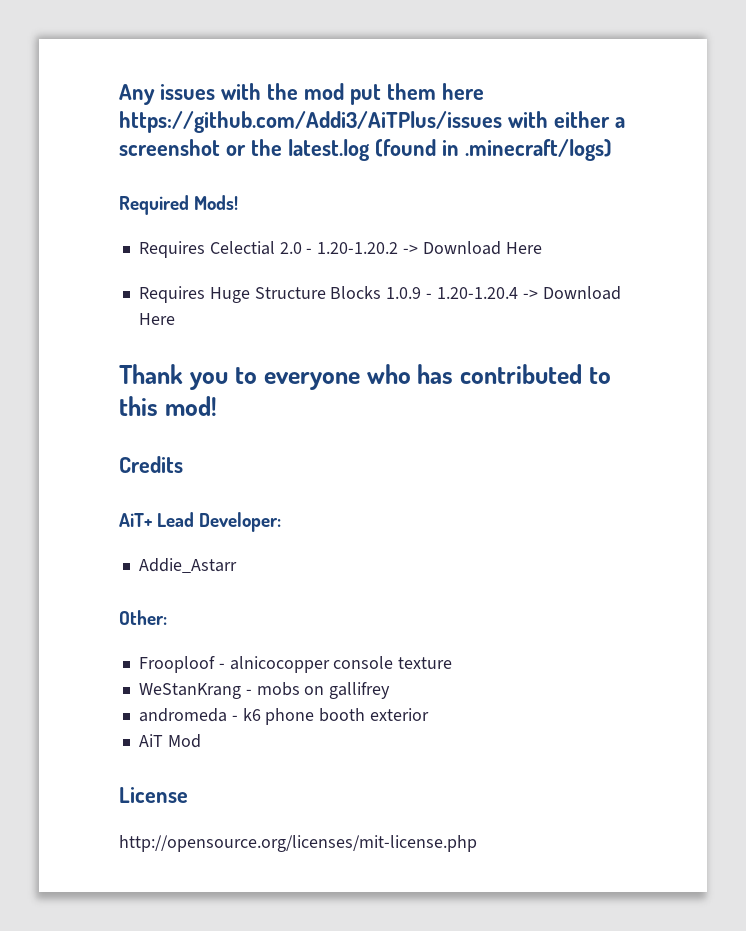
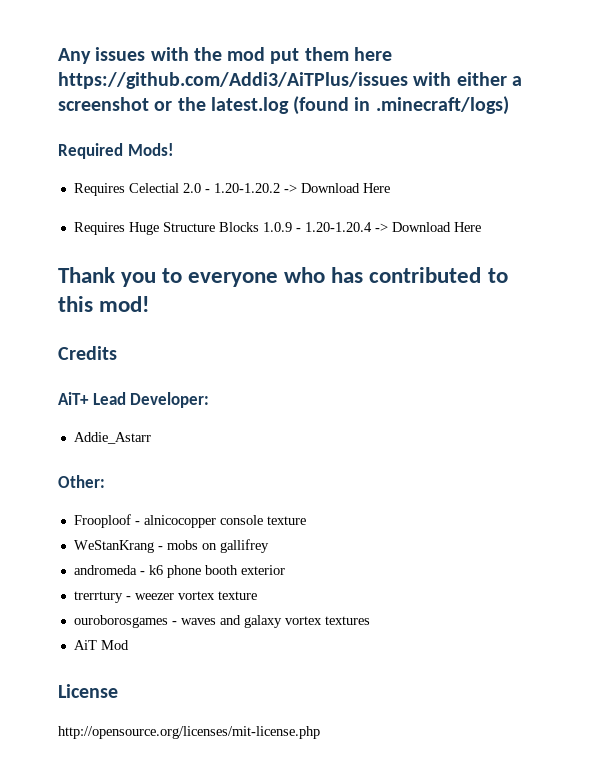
+ trerrtury - weezer vortex texture
+ ouroborosgames - waves and galaxy vortex textures

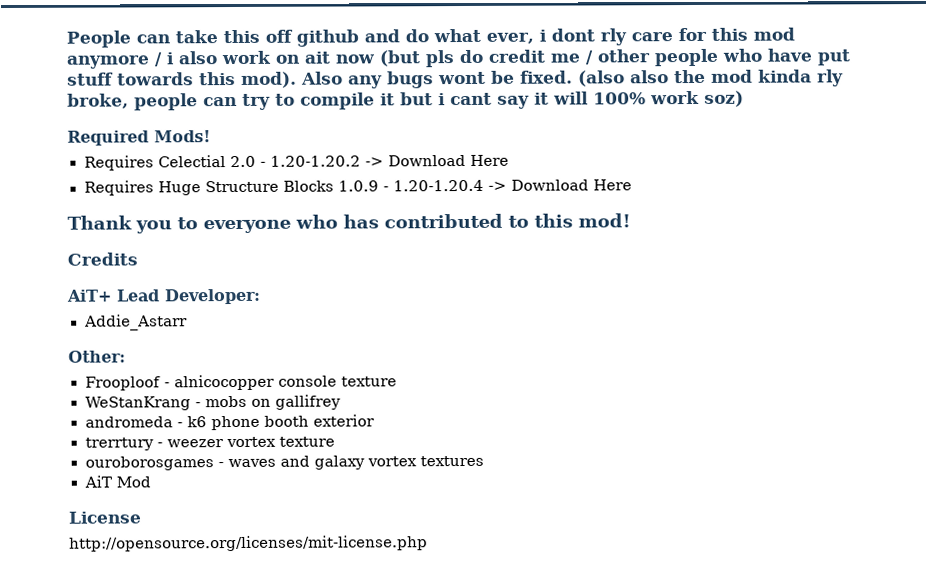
- Any issues with the mod put them here https://github.com/Addi3/AiTPlus/issues with either a screenshot or the latest.log (found in .minecraft/logs)
+ People can take this off github and do what ever, i dont rly care for this mod anymore / i also work on ait now (but pls do credit me / other people who have put stuff towards this mod). Also any bugs wont be fixed. (also also the mod kinda rly broke, people can try to compile it but i cant say it will 100% work soz)

